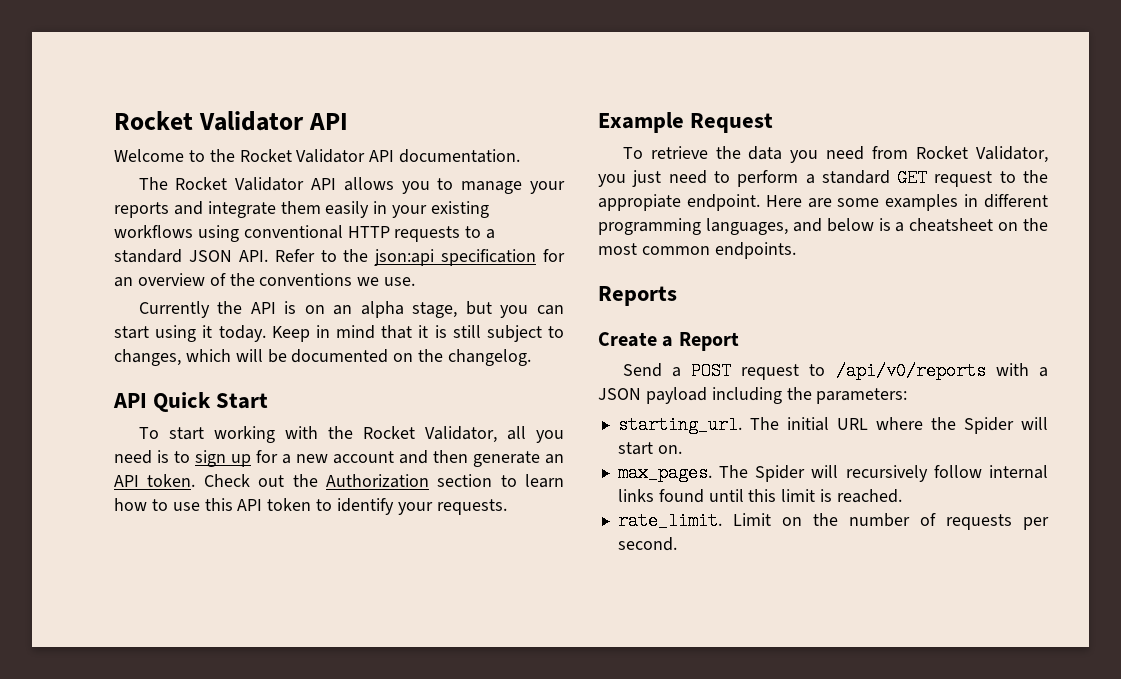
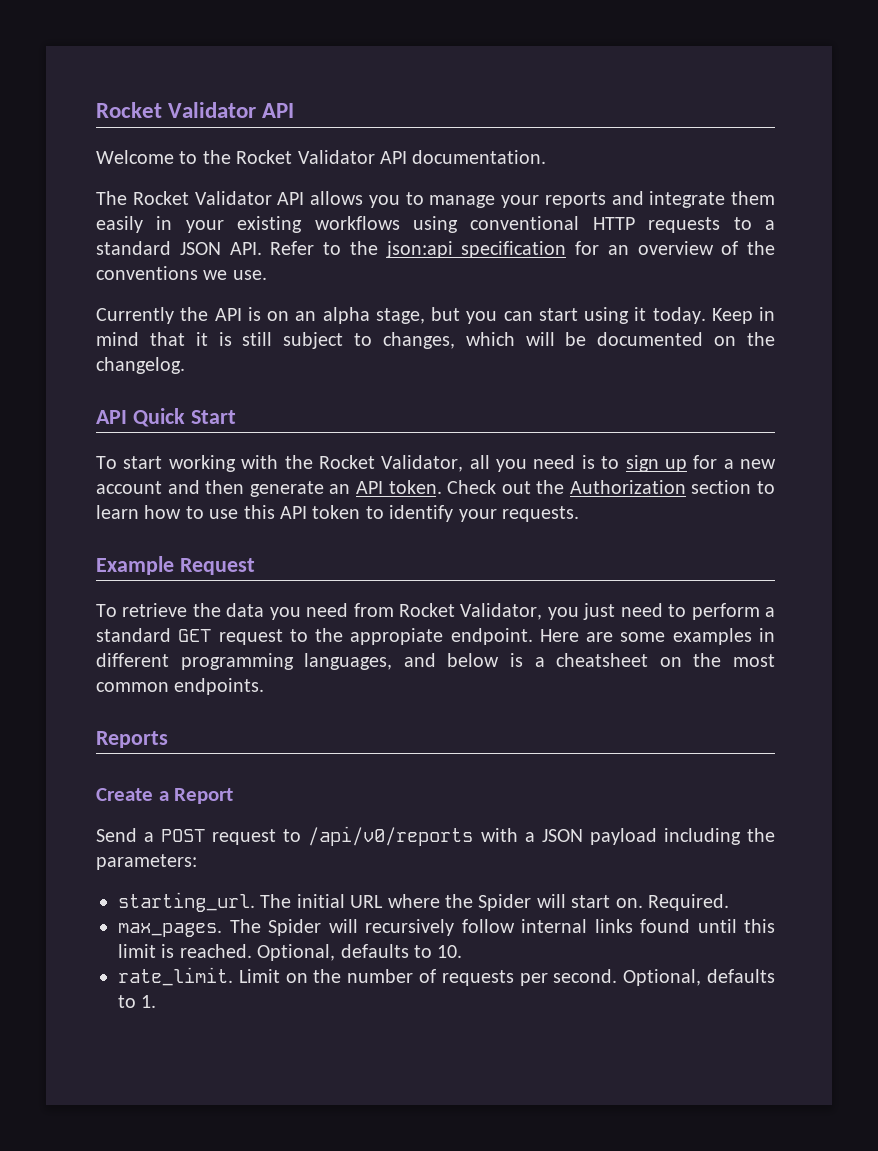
+ Required.
+ Optional, defaults to 10.
+ Optional, defaults to 1.

